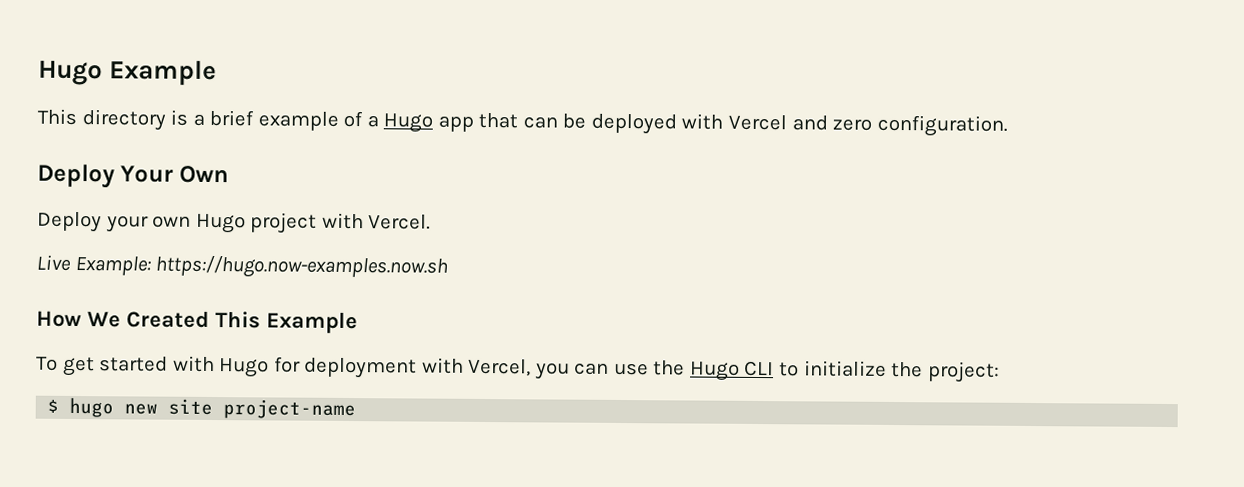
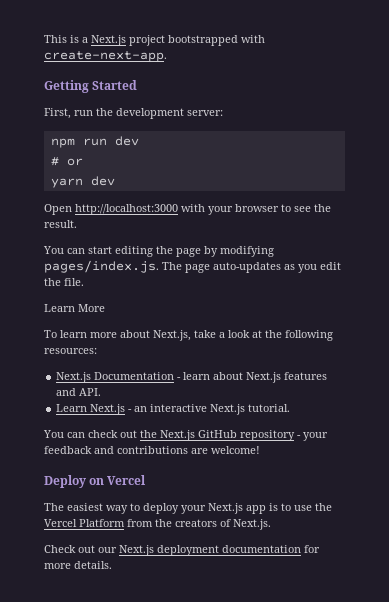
- Hugo Example
- This directory is a brief example of a Hugo app that can be deployed with Vercel and zero configuration.
- Deploy Your Own
- Deploy your own Hugo project with Vercel.
- Live Example: https://hugo.now-examples.now.sh
- How We Created This Example
- To get started with Hugo for deployment with Vercel, you can use the Hugo CLI to initialize the project:
- $ hugo new site project-name
+ This is a Next.js project bootstrapped with create-next-app.
+ Getting Started
+ First, run the development server:
+ npm run dev
+ # or
+ yarn dev
+ Open http://localhost:3000 with your browser to see the result.
+ You can start editing the page by modifying pages/index.js. The page auto-updates as you edit the file.
+ Learn More
+ To learn more about Next.js, take a look at the following resources:
+ Next.js Documentation - learn about Next.js features and API.
+ Learn Next.js - an interactive Next.js tutorial.
+ You can check out the Next.js GitHub repository - your feedback and contributions are welcome!
+ Deploy on Vercel
+ The easiest way to deploy your Next.js app is to use the Vercel Platform from the creators of Next.js.
+ Check out our Next.js deployment documentation for more details.

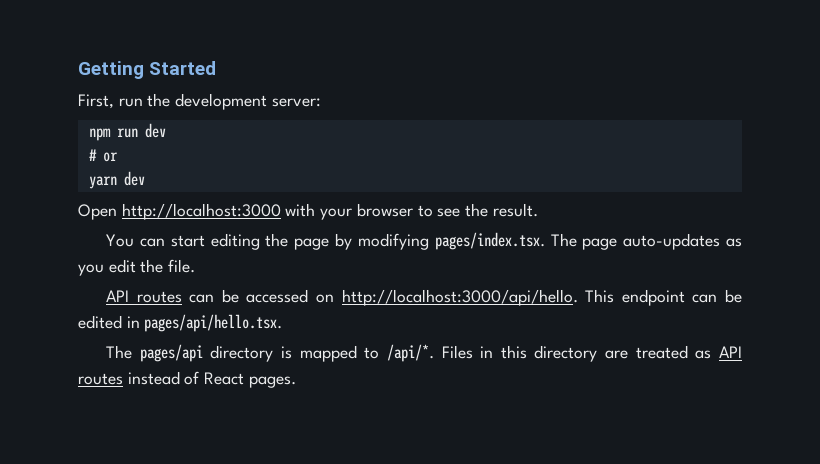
- This is a Next.js project bootstrapped with create-next-app.
- You can start editing the page by modifying pages/index.js. The page auto-updates as you edit the file.
+ You can start editing the page by modifying pages/index.tsx. The page auto-updates as you edit the file.
- Learn More
- To learn more about Next.js, take a look at the following resources:
- Next.js Documentation - learn about Next.js features and API.
- Learn Next.js - an interactive Next.js tutorial.
- You can check out the Next.js GitHub repository - your feedback and contributions are welcome!
- Deploy on Vercel
- The easiest way to deploy your Next.js app is to use the Vercel Platform from the creators of Next.js.
- Check out our Next.js deployment documentation for more details.
+ API routes can be accessed on http://localhost:3000/api/hello. This endpoint can be edited in pages/api/hello.tsx.
+ The pages/api directory is mapped to /api/*. Files in this directory are treated as API routes instead of React pages.

